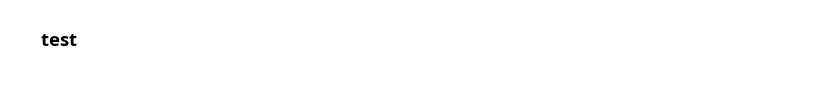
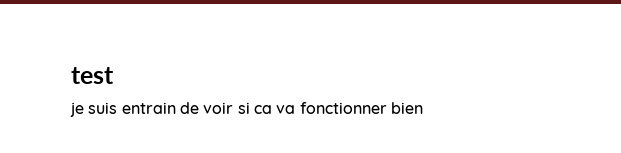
+ je suis entrain de voir si ca va fonctionner bien

